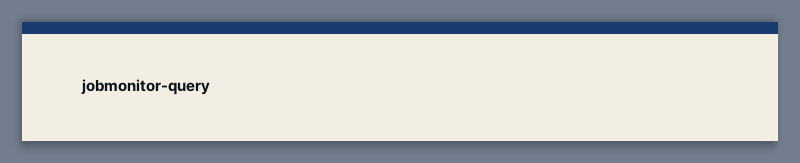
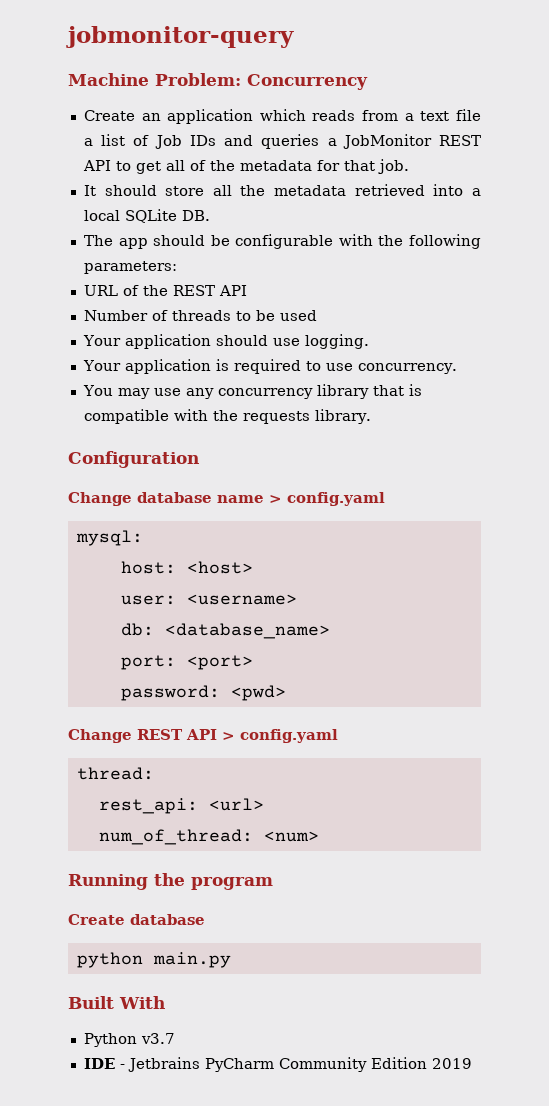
+ Machine Problem: Concurrency
+ Create an application which reads from a text file a list of Job IDs and queries a JobMonitor REST API to get all of the metadata for that job.
+ It should store all the metadata retrieved into a local SQLite DB.
+ The app should be configurable with the following parameters:
+ URL of the REST API
+ Number of threads to be used
+ Your application should use logging.
+ Your application is required to use concurrency.
+ You may use any concurrency library that is compatible with the requests library.
+ Configuration
+ Change database name > config.yaml
+ mysql:
+ host: <host>
+ user: <username>
+ db: <database_name>
+ port: <port>
+ password: <pwd>
+ Change REST API > config.yaml
+ thread:
+ rest_api: <url>
+ num_of_thread: <num>
+ Running the program
+ Create database
+ python main.py
+ Built With
+ Python v3.7
+ IDE - Jetbrains PyCharm Community Edition 2019

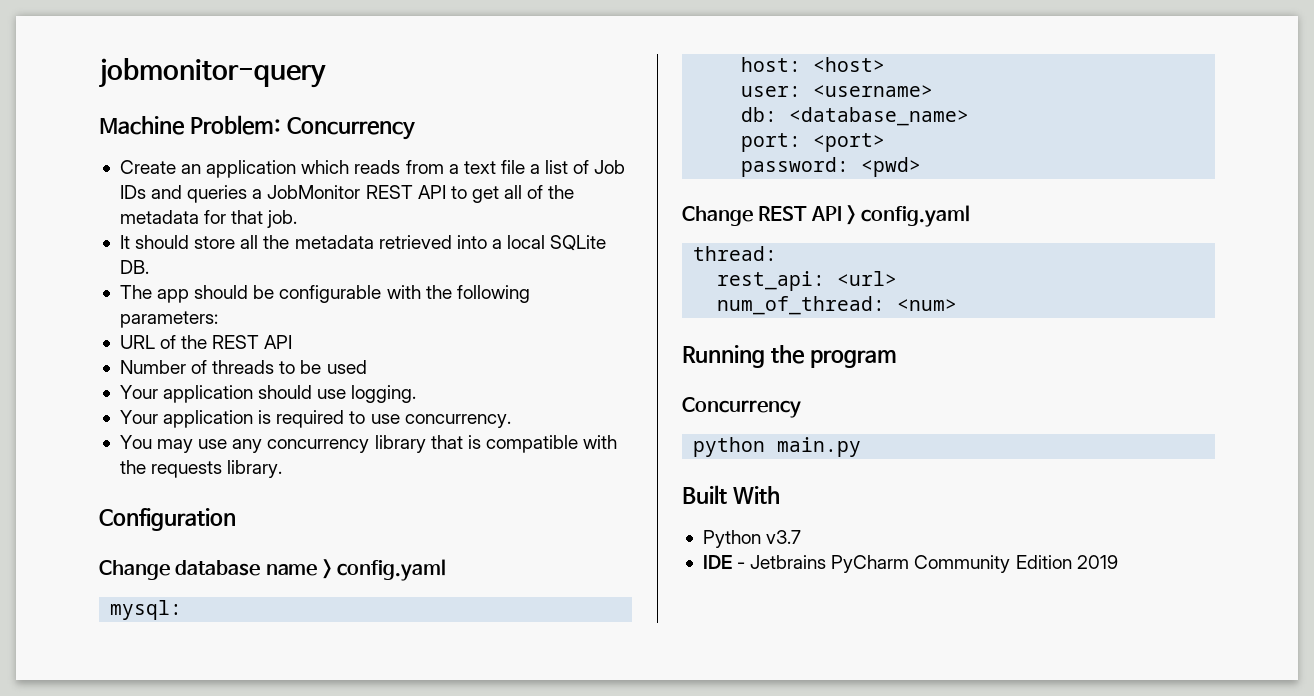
  Running the program
- Create database
+ Concurrency

